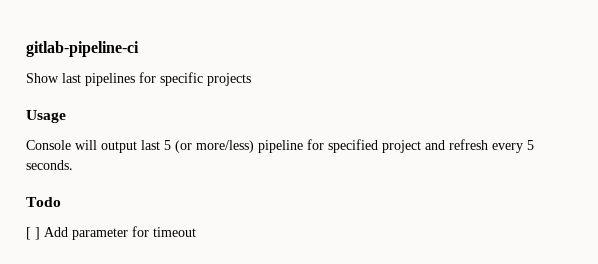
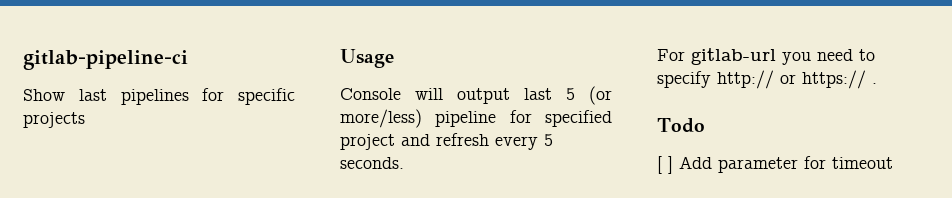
+ For gitlab-url you need to specify http:// or https:// .

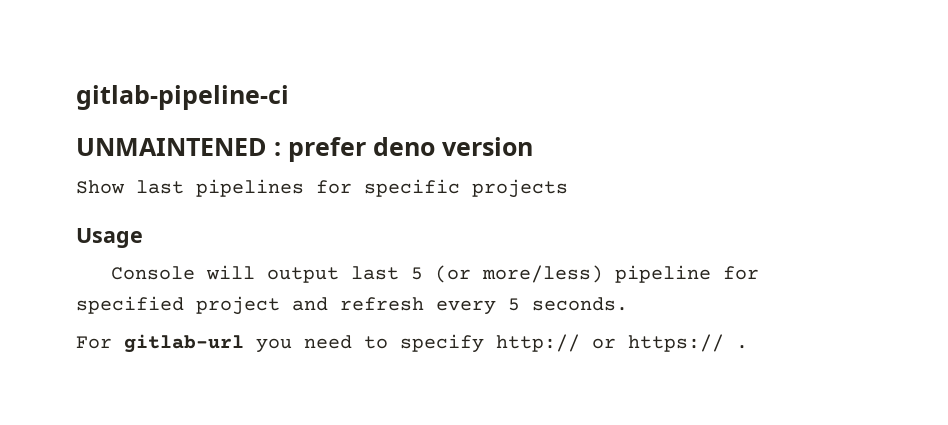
+ UNMAINTENED : prefer deno version
- Todo
- [ ] Add parameter for timeout

